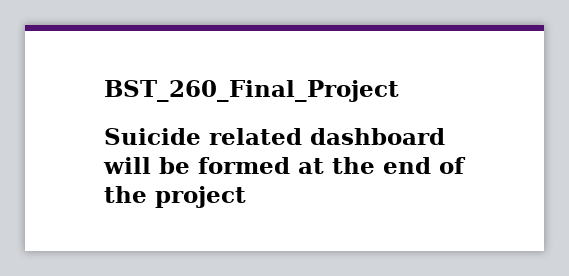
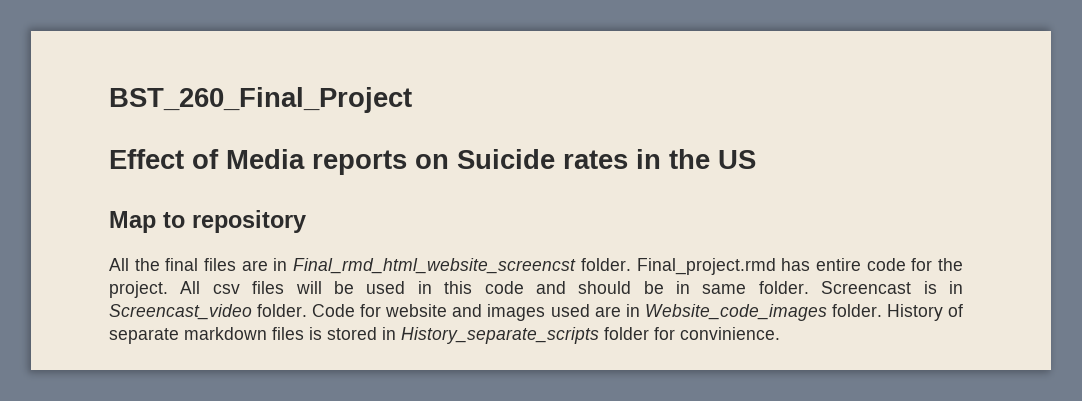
- Suicide related dashboard will be formed at the end of the project
+ Effect of Media reports on Suicide rates in the US
+ Map to repository
+ All the final files are in Final_rmd_html_website_screencst folder. Final_project.rmd has entire code for the project. All csv files will be used in this code and should be in same folder. Screencast is in Screencast_video folder. Code for website and images used are in Website_code_images folder. History of separate markdown files is stored in History_separate_scripts folder for convinience.

